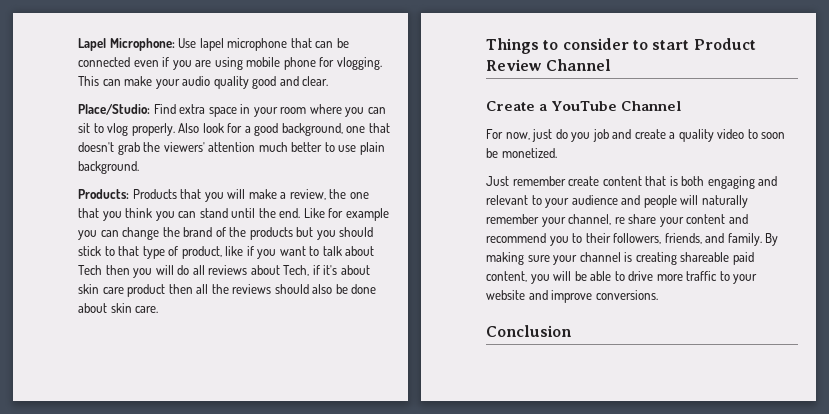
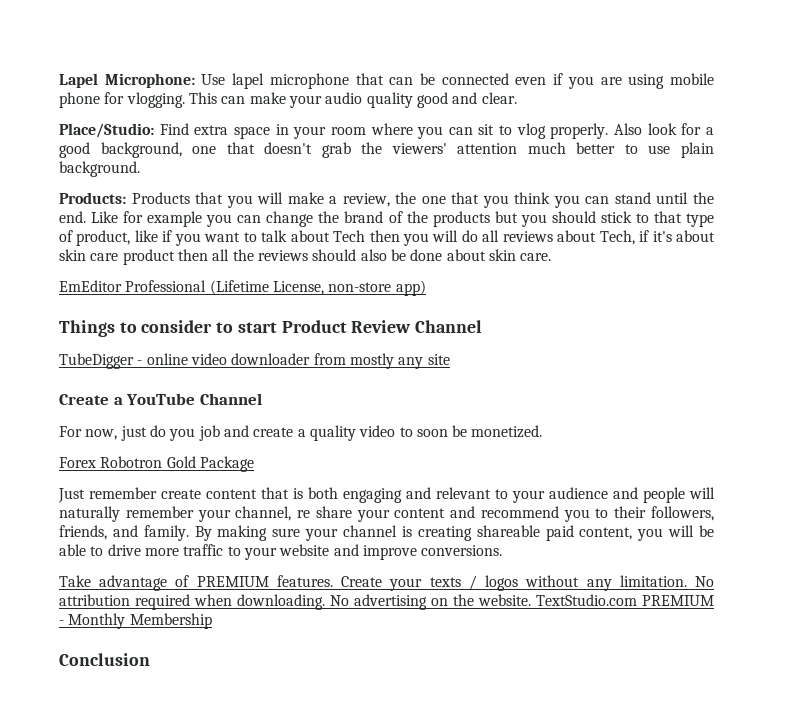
+ EmEditor Professional (Lifetime License, non-store app)
+ TubeDigger - online video downloader from mostly any site
+ Forex Robotron Gold Package
+ Take advantage of PREMIUM features. Create your texts / logos without any limitation. No attribution required when downloading. No advertising on the website. TextStudio.com PREMIUM - Monthly Membership

